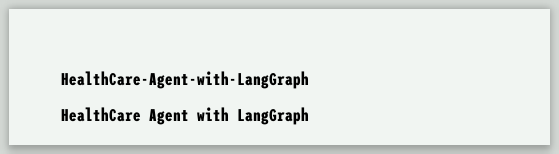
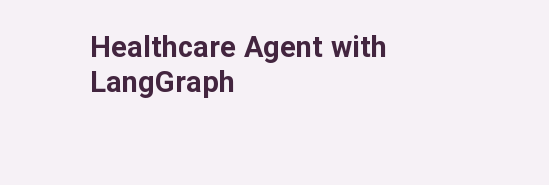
- HealthCare-Agent-with-LangGraph
- HealthCare Agent with LangGraph
+ Healthcare Agent with LangGraph

